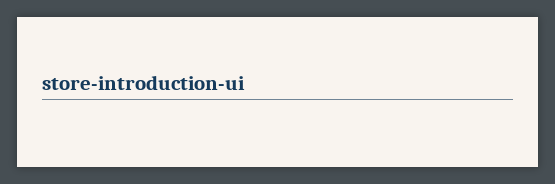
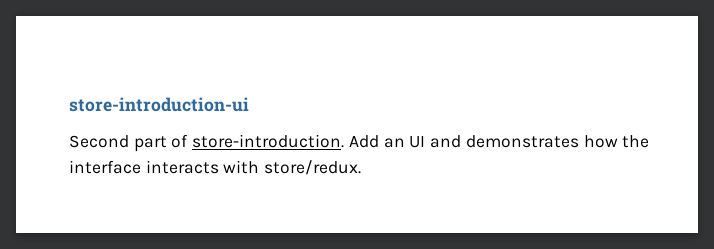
+ Second part of store-introduction. Add an UI and demonstrates how the interface interacts with store/redux.

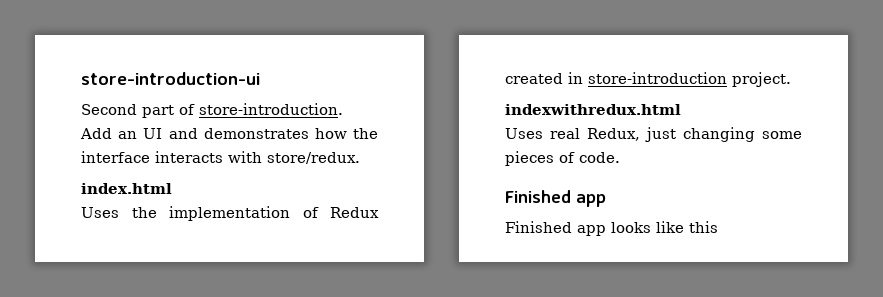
+ index.html
+ Uses the implementation of Redux created in store-introduction project.
+ indexwithredux.html
+ Uses real Redux, just changing some pieces of code.
+ Finished app
+ Finished app looks like this

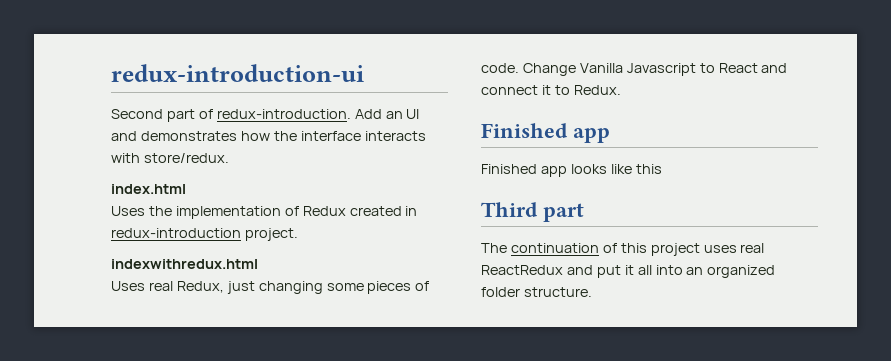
- store-introduction-ui
+ redux-introduction-ui
- Second part of store-introduction.
+ Second part of redux-introduction.
- Uses the implementation of Redux created in store-introduction project.
+ Uses the implementation of Redux created in redux-introduction project.
+ Change Vanilla Javascript to React and connect it to Redux.
+ Third part
+ The continuation of this project uses real ReactRedux and put it all into an organized folder structure.

